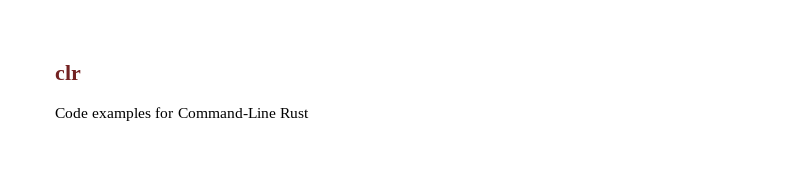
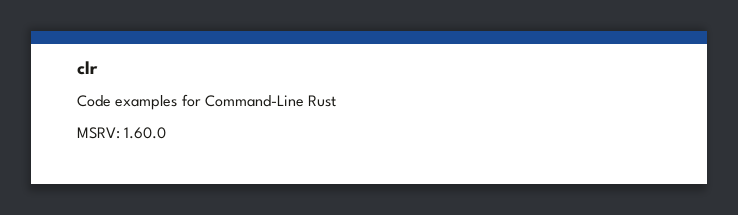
+ MSRV: 1.60.0

